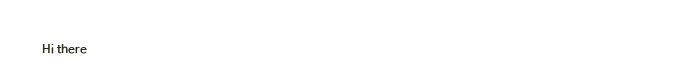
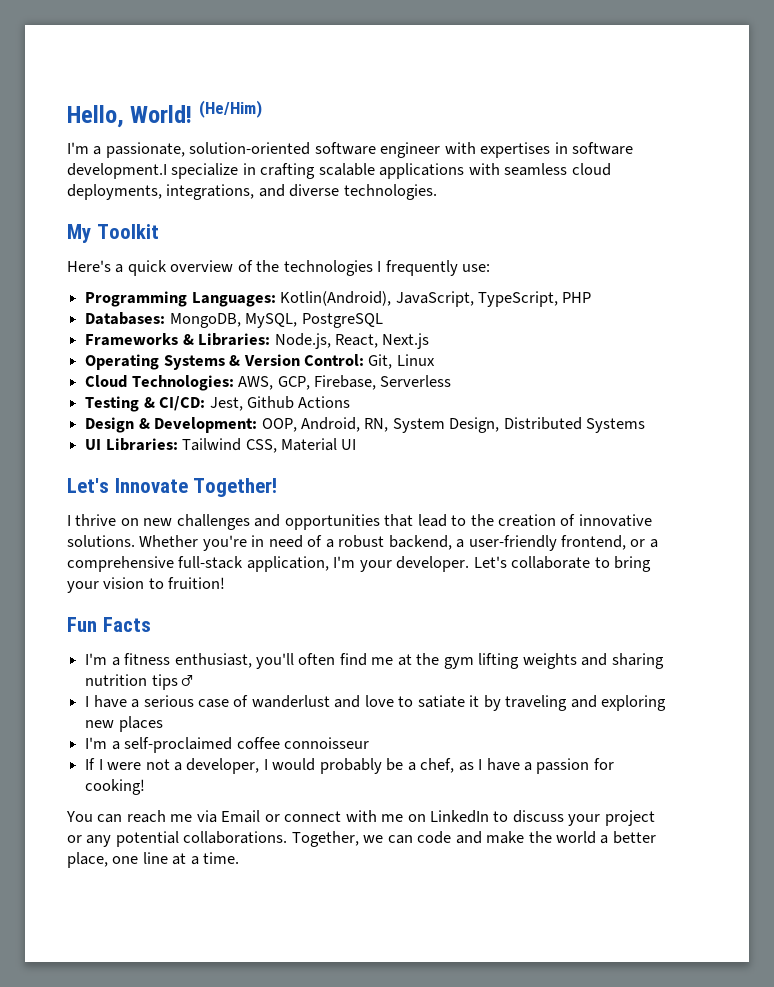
- Hi there
+ Hello, World! (He/Him)
+ I'm a passionate, solution-oriented software engineer with expertises in software development.I specialize in crafting scalable applications with seamless cloud deployments, integrations, and diverse technologies.
+ My Toolkit
+ Here's a quick overview of the technologies I frequently use:
+ Programming Languages: Kotlin(Android), JavaScript, TypeScript, PHP
+ Databases: MongoDB, MySQL, PostgreSQL
+ Frameworks & Libraries: Node.js, React, Next.js
+ Operating Systems & Version Control: Git, Linux
+ Cloud Technologies: AWS, GCP, Firebase, Serverless
+ Testing & CI/CD: Jest, Github Actions
+ Design & Development: OOP, Android, RN, System Design, Distributed Systems
+ UI Libraries: Tailwind CSS, Material UI
+ Let's Innovate Together!
+ I thrive on new challenges and opportunities that lead to the creation of innovative solutions. Whether you're in need of a robust backend, a user-friendly frontend, or a comprehensive full-stack application, I'm your developer. Let's collaborate to bring your vision to fruition!
+ Fun Facts
+ I'm a fitness enthusiast, you'll often find me at the gym lifting weights and sharing nutrition tips ♂
+ I have a serious case of wanderlust and love to satiate it by traveling and exploring new places
+ I'm a self-proclaimed coffee connoisseur
+ If I were not a developer, I would probably be a chef, as I have a passion for cooking!
+ You can reach me via Email or connect with me on LinkedIn to discuss your project or any potential collaborations. Together, we can code and make the world a better place, one line at a time.

